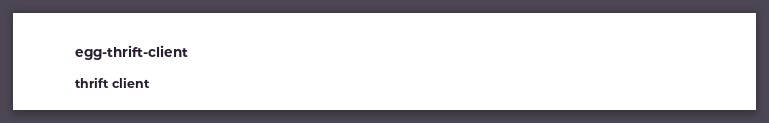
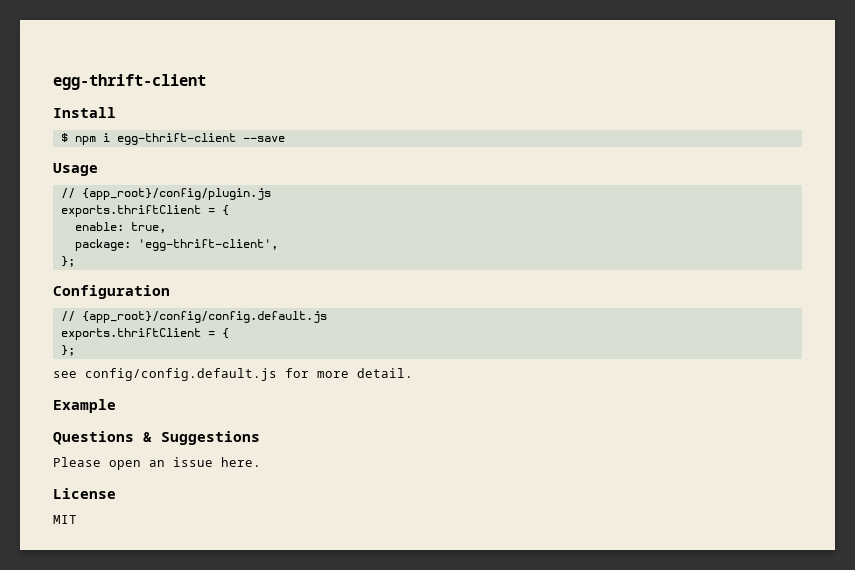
- thrift client
+ Install
+ $ npm i egg-thrift-client --save
+ Usage
+ // {app_root}/config/plugin.js
+ exports.thriftClient = {
+ enable: true,
+ package: 'egg-thrift-client',
+ };
+ Configuration
+ // {app_root}/config/config.default.js
+ exports.thriftClient = {
+ };
+ see config/config.default.js for more detail.
+ Example
+ Questions & Suggestions
+ Please open an issue here.
+ License
+ MIT

